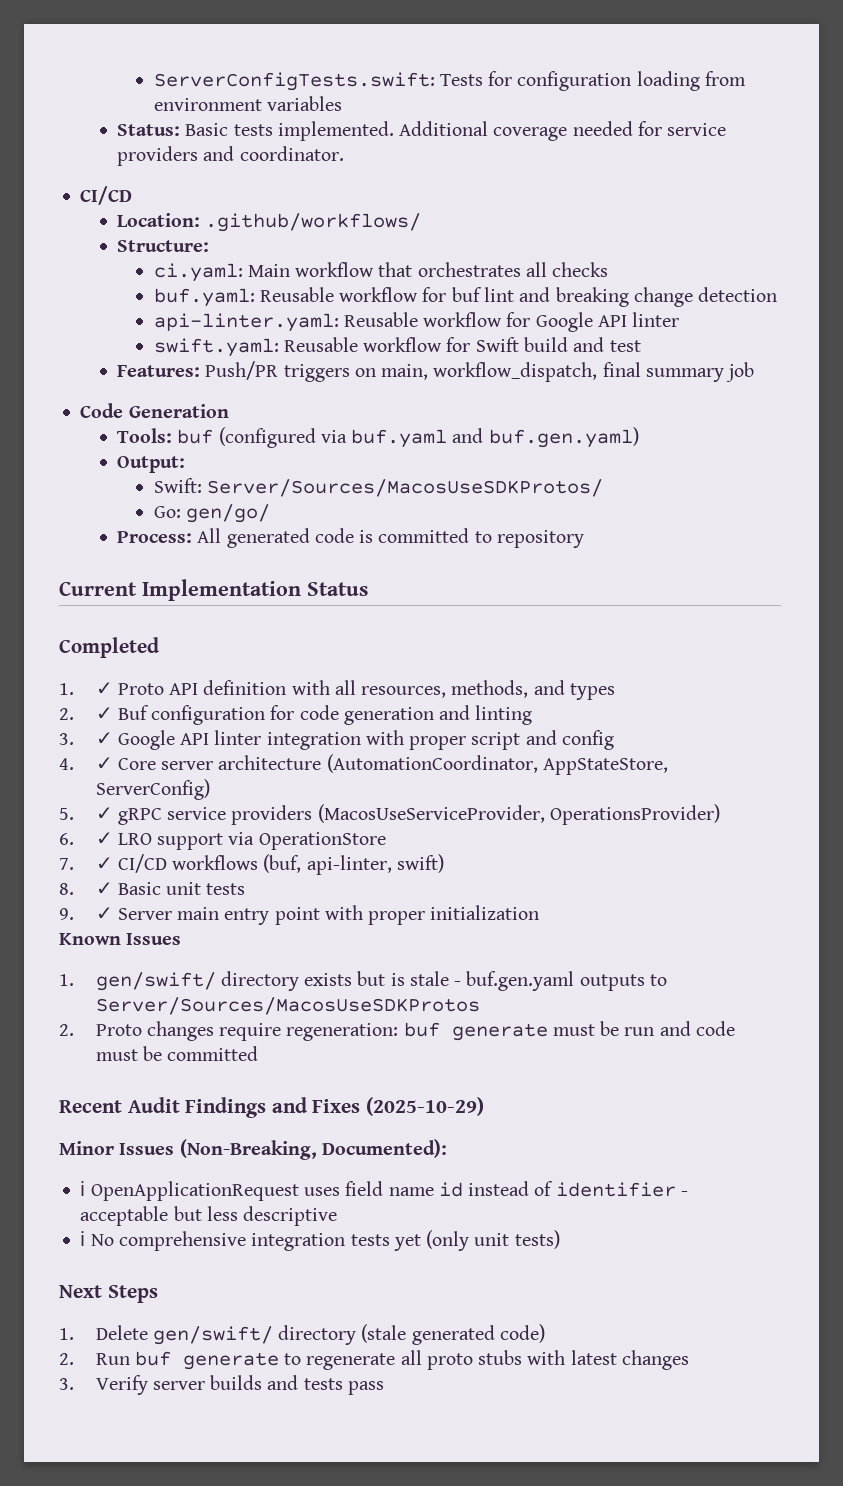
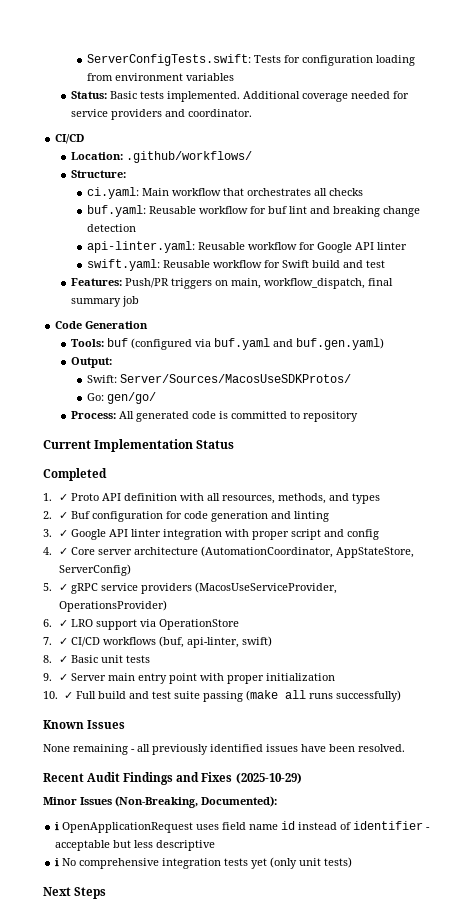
+ 10. ✓ Full build and test suite passing (make all runs successfully)
  Known Issues
- 1. gen/swift/ directory exists but is stale - buf.gen.yaml outputs to Server/Sources/MacosUseSDKProtos
- 2. Proto changes require regeneration: buf generate must be run and code must be committed
+ None remaining - all previously identified issues have been resolved.
- 1. Delete gen/swift/ directory (stale generated code)
- 2. Run buf generate to regenerate all proto stubs with latest changes
- 3. Verify server builds and tests pass

